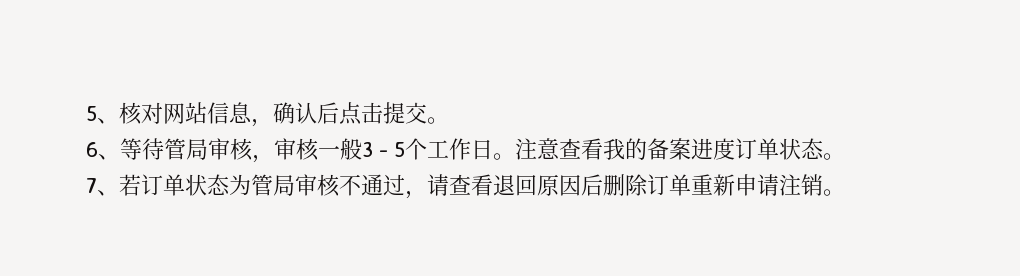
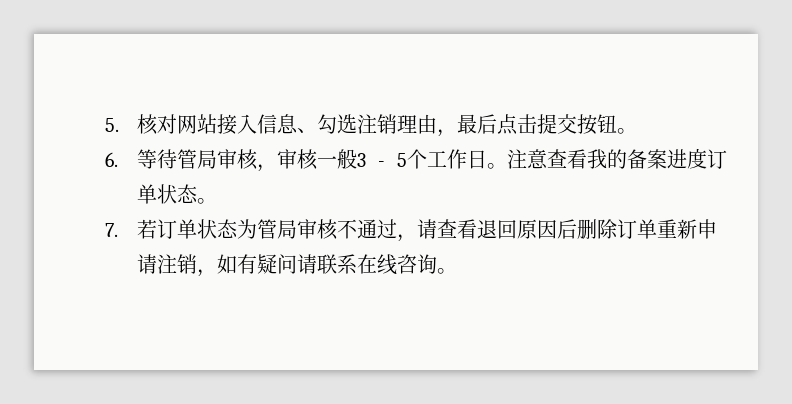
- 5、核对网站信息，确认后点击提交。
- 6、等待管局审核，审核一般3 - 5个工作日。
+ 5.核对网站接入信息、勾选注销理由，最后点击提交按钮。
+ 6.等待管局审核，审核一般3 - 5个工作日。
- 7、若订单状态为管局审核不通过，请查看退回原因后删除订单重新申请注销。
+ 7.若订单状态为管局审核不通过，请查看退回原因后删除订单重新申请注销，如有疑问请联系在线咨询。

